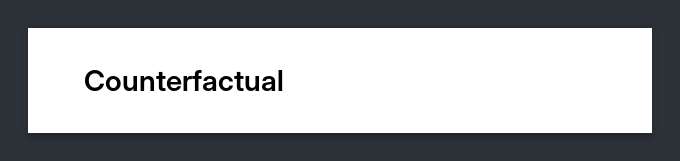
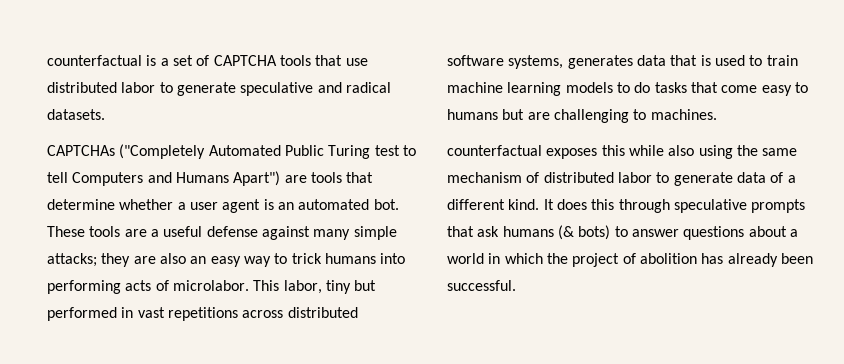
- Counterfactual
+ counterfactual is a set of CAPTCHA tools that use distributed labor to generate speculative and radical datasets.
+ CAPTCHAs ("Completely Automated Public Turing test to tell Computers and Humans Apart") are tools that determine whether a user agent is an automated bot. These tools are a useful defense against many simple attacks; they are also an easy way to trick humans into performing acts of microlabor. This labor, tiny but performed in vast repetitions across distributed software systems, generates data that is used to train machine learning models to do tasks that come easy to humans but are challenging to machines.
+ counterfactual exposes this while also using the same mechanism of distributed labor to generate data of a different kind. It does this through speculative prompts that ask humans (& bots) to answer questions about a world in which the project of abolition has already been successful.

